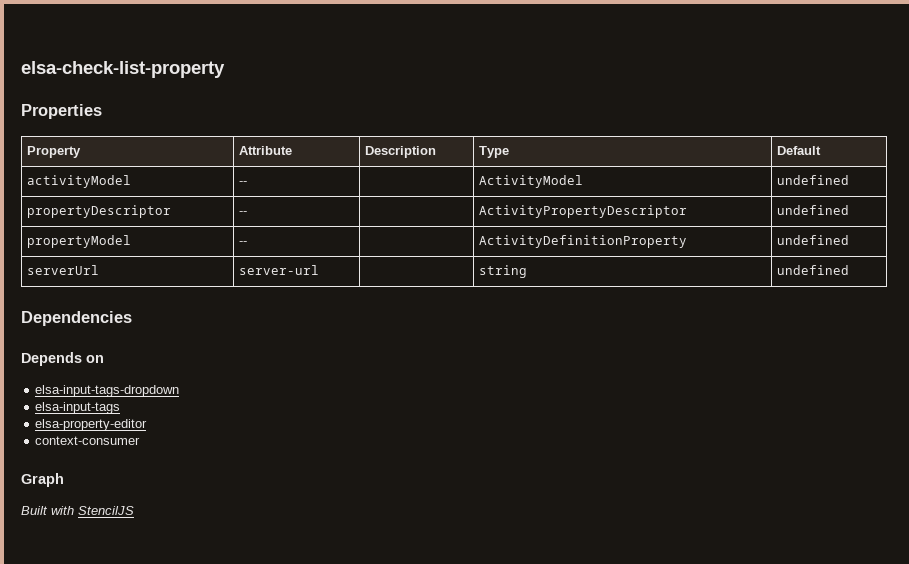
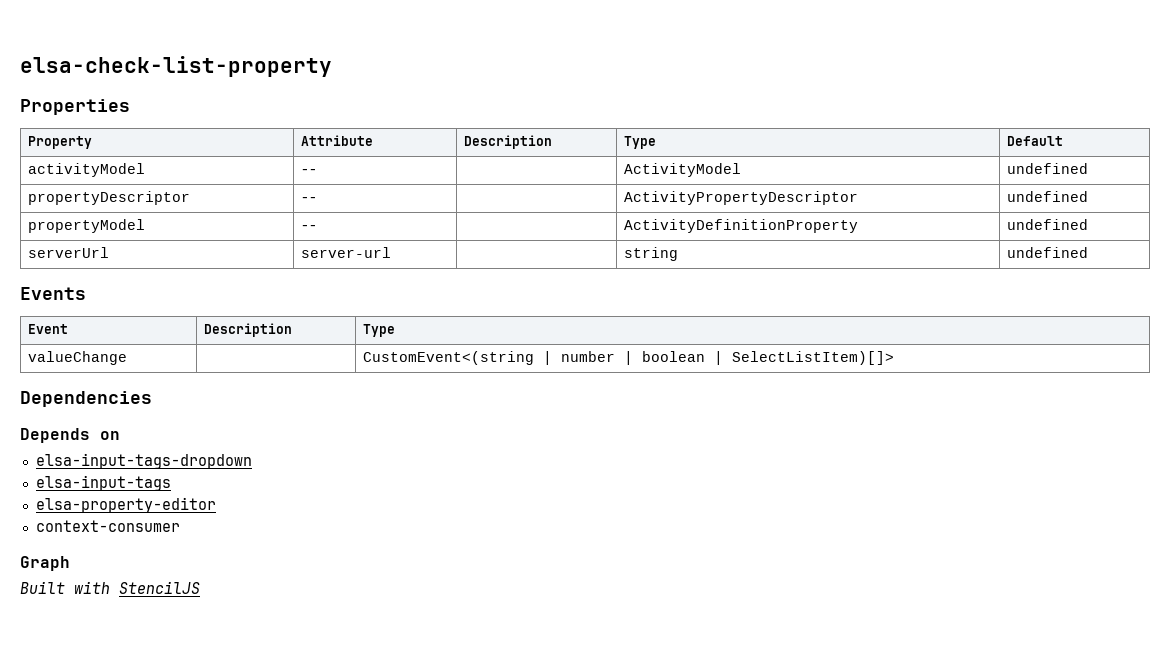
+ Events
+ Event | Description | Type
+ valueChange | | CustomEvent<(string | number | boolean | SelectListItem)[]>

